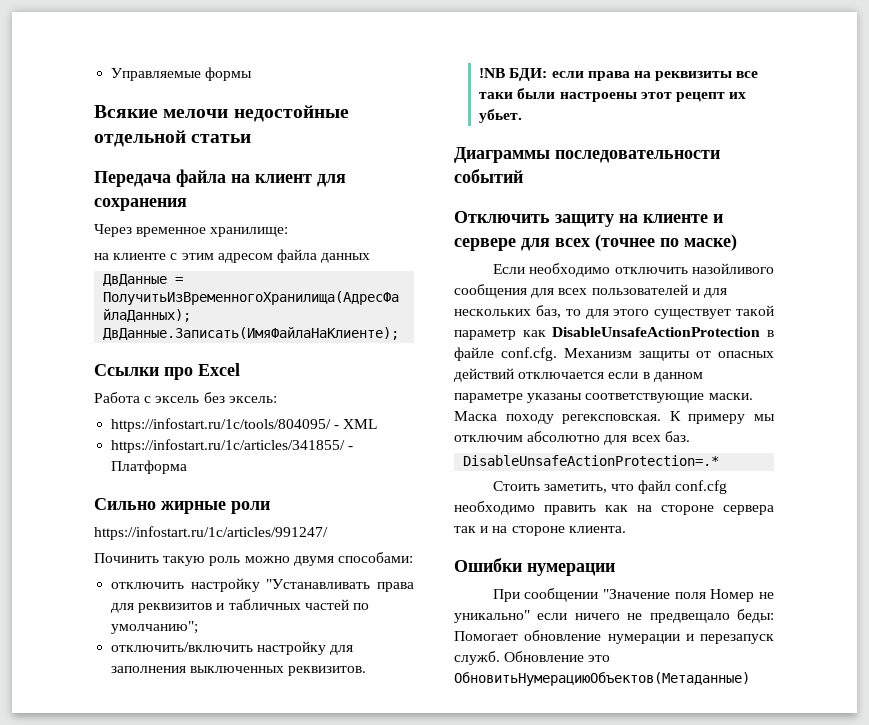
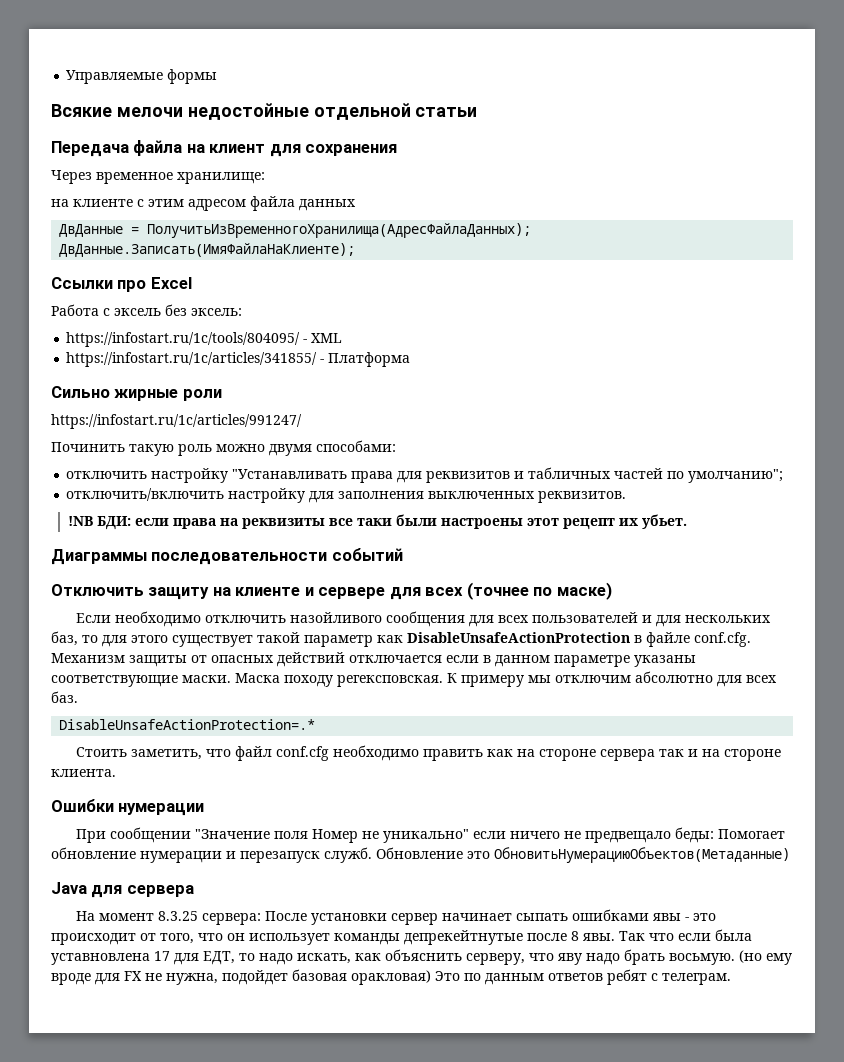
+ Java для сервера
+ На момент 8.3.25 сервера: После установки сервер начинает сыпать ошибками явы - это происходит от того, что он использует команды депрекейтнутые после 8 явы. Так что если была уставновлена 17 для ЕДТ, то надо искать, как объяснить серверу, что яву надо брать восьмую. (но ему вроде для FX не нужна, подойдет базовая оракловая) Это по данным ответов ребят с телеграм.

